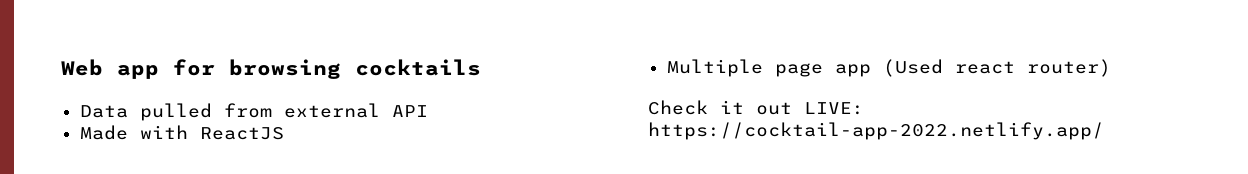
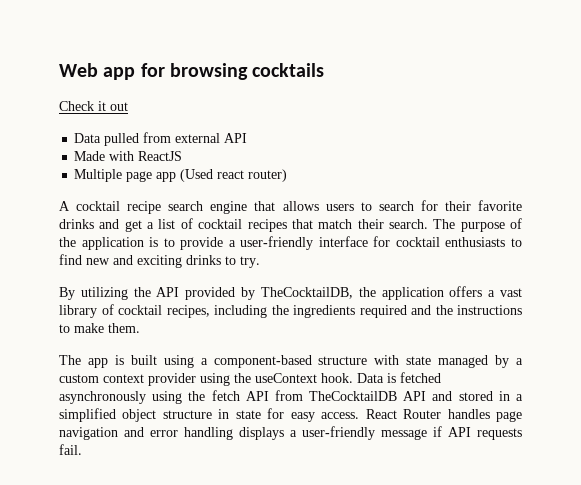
+ Check it out
- Check it out LIVE: https://cocktail-app-2022.netlify.app/
+ A cocktail recipe search engine that allows users to search for their favorite drinks and get a list of cocktail recipes that match their search. The purpose of the application is to provide a user-friendly interface for cocktail enthusiasts to find new and exciting drinks to try.
+ By utilizing the API provided by TheCocktailDB, the application offers a vast library of cocktail recipes, including the ingredients required and the instructions to make them.
+ The app is built using a component-based structure with state managed by a custom context provider using the useContext hook. Data is fetched asynchronously using the fetch API from TheCocktailDB API and stored in a simplified object structure in state for easy access. React Router handles page navigation and error handling displays a user-friendly message if API requests fail.

